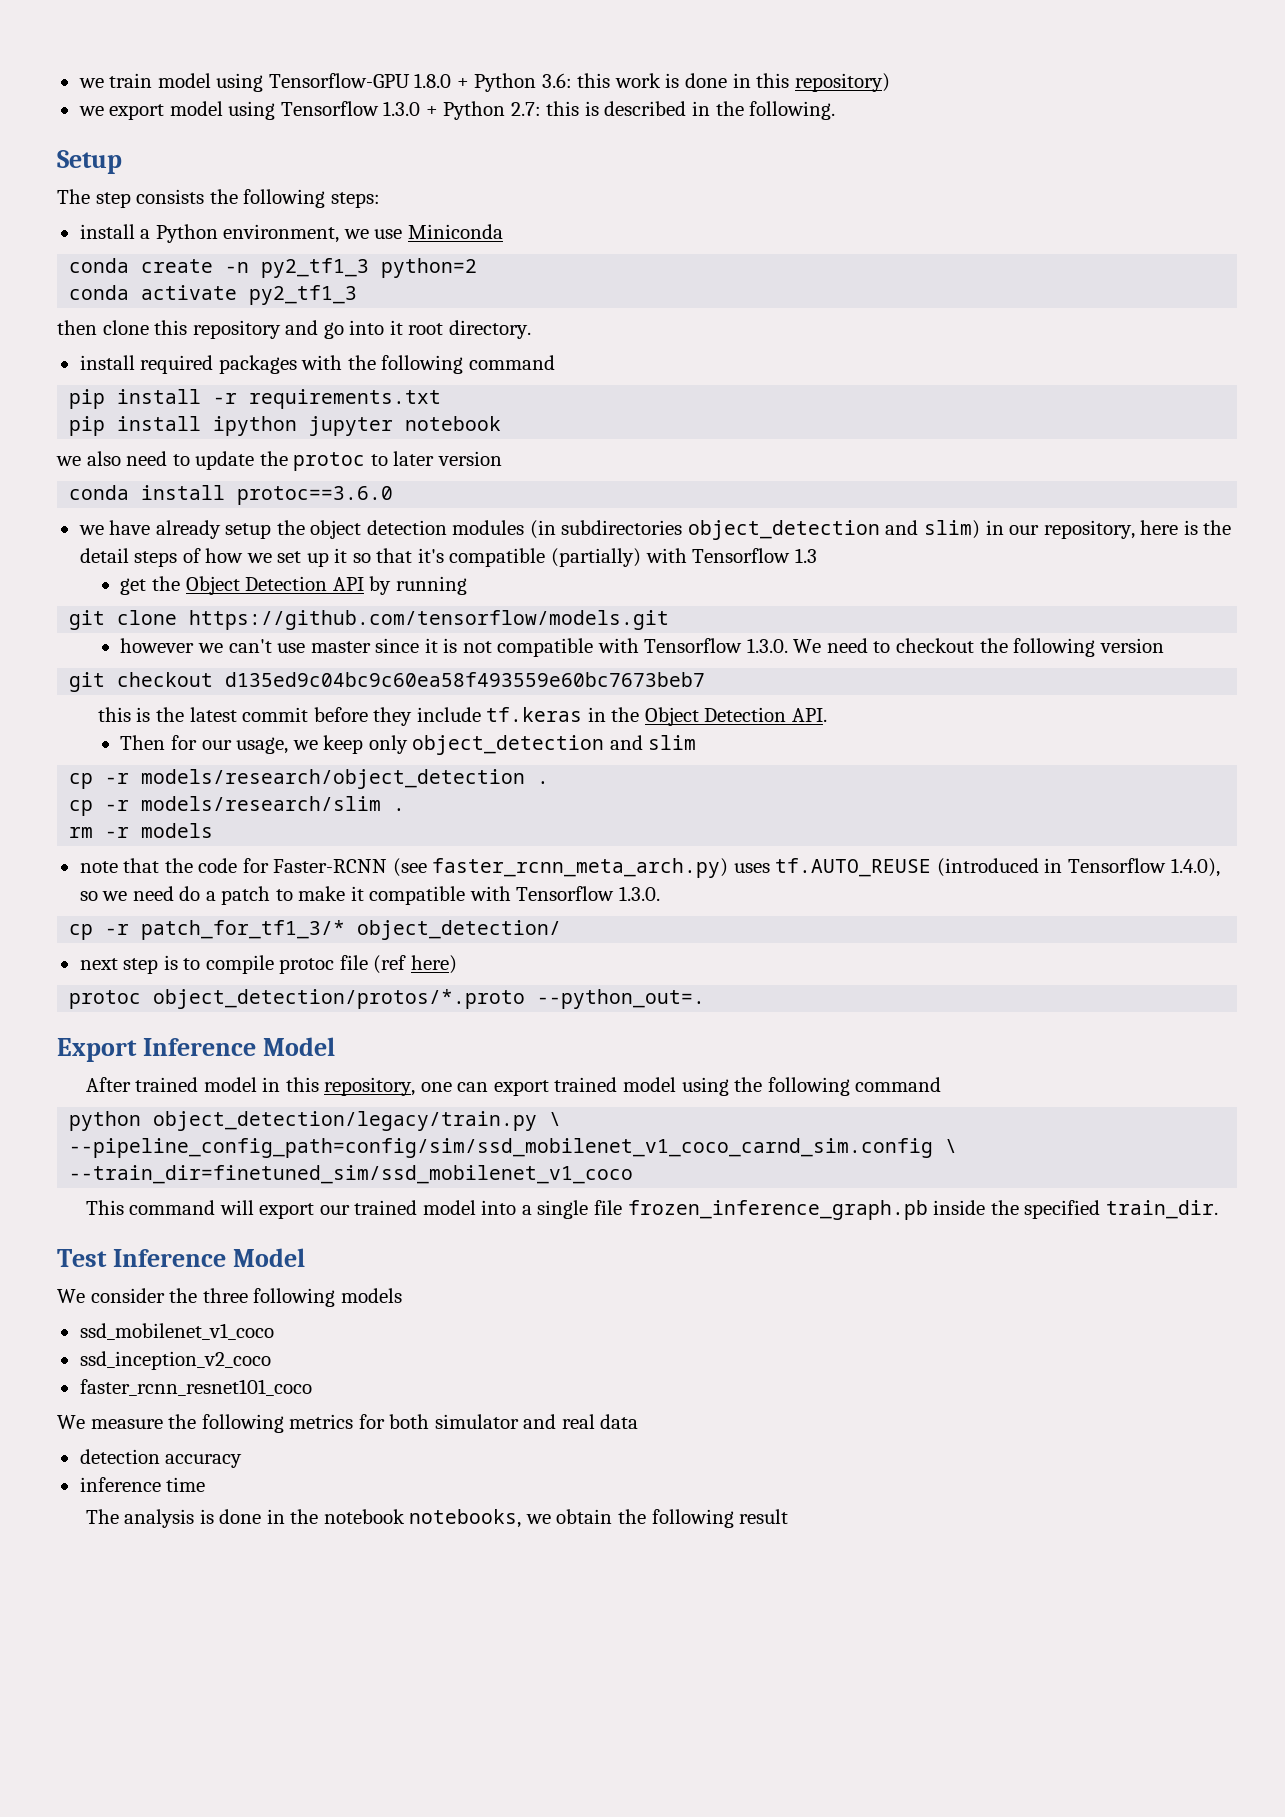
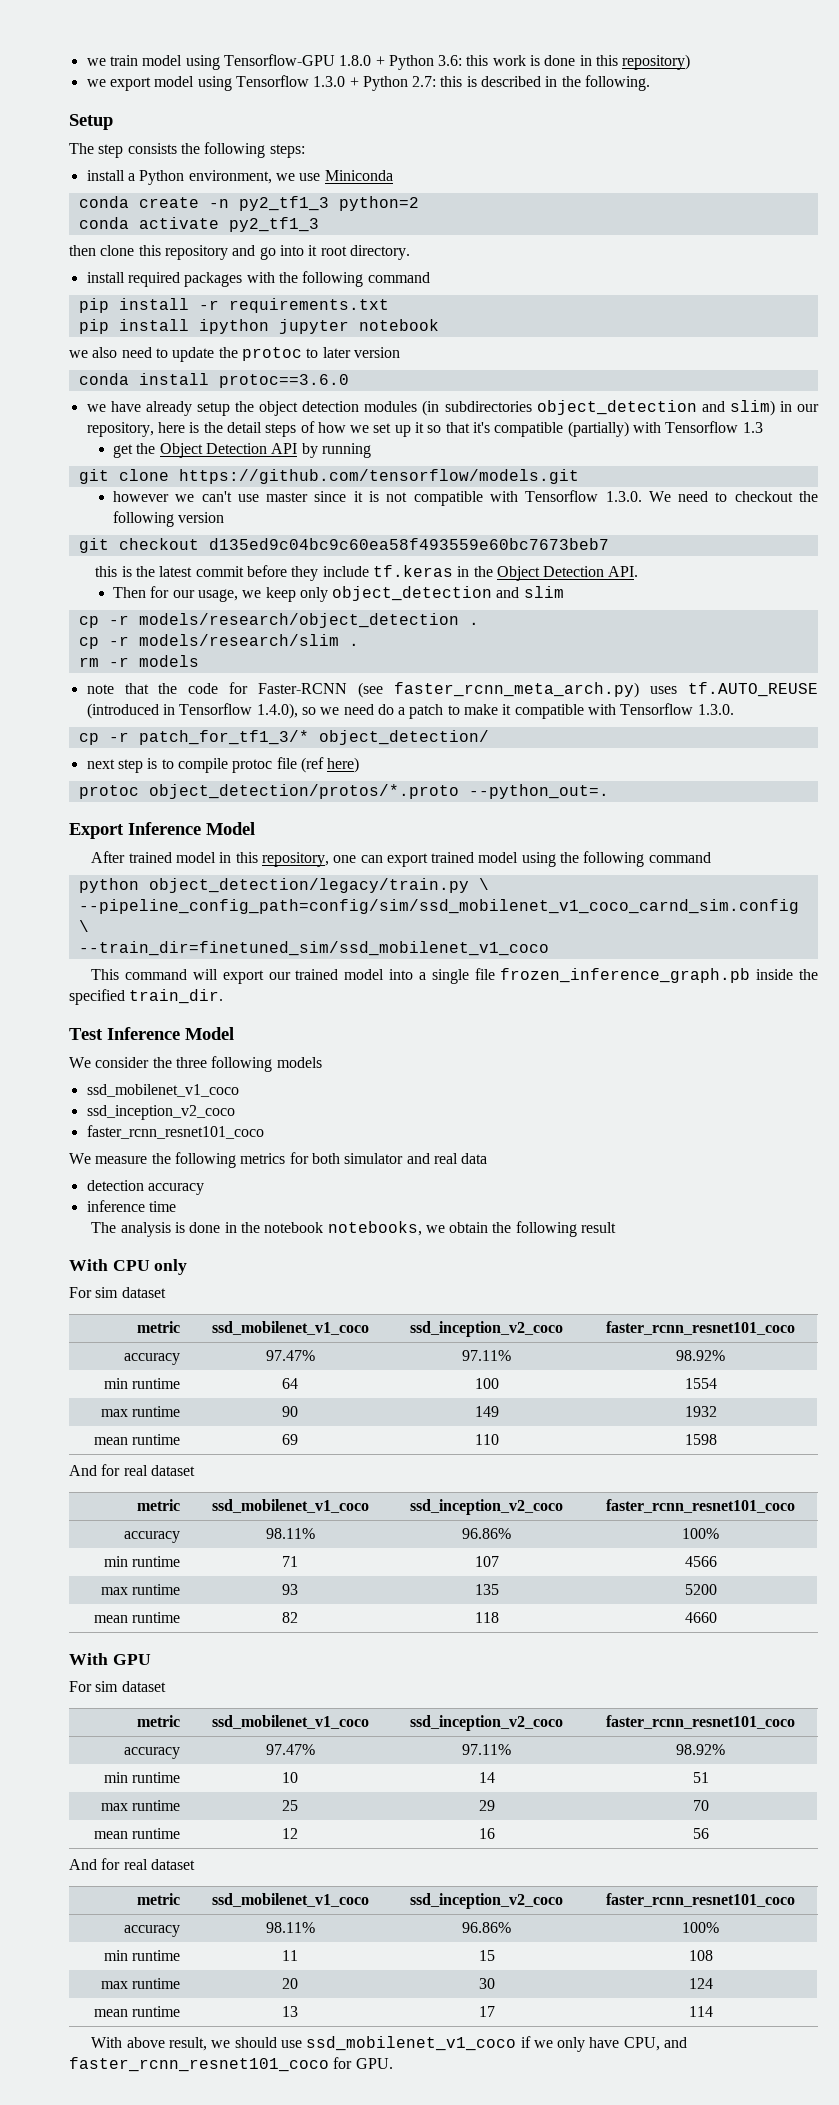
+ With CPU only
+ For sim dataset
+ metric | ssd_mobilenet_v1_coco | ssd_inception_v2_coco | faster_rcnn_resnet101_coco
+ accuracy | 97.47% | 97.11% | 98.92%
+ min runtime | 64 | 100 | 1554
+ max runtime | 90 | 149 | 1932
+ mean runtime | 69 | 110 | 1598
+ And for real dataset
+ metric | ssd_mobilenet_v1_coco | ssd_inception_v2_coco | faster_rcnn_resnet101_coco
+ accuracy | 98.11% | 96.86% | 100%
+ min runtime | 71 | 107 | 4566
+ max runtime | 93 | 135 | 5200
+ mean runtime | 82 | 118 | 4660
+ With GPU
+ For sim dataset
+ metric | ssd_mobilenet_v1_coco | ssd_inception_v2_coco | faster_rcnn_resnet101_coco
+ accuracy | 97.47% | 97.11% | 98.92%
+ min runtime | 10 | 14 | 51
+ max runtime | 25 | 29 | 70
+ mean runtime | 12 | 16 | 56
+ And for real dataset
+ metric | ssd_mobilenet_v1_coco | ssd_inception_v2_coco | faster_rcnn_resnet101_coco
+ accuracy | 98.11% | 96.86% | 100%
+ min runtime | 11 | 15 | 108
+ max runtime | 20 | 30 | 124
+ mean runtime | 13 | 17 | 114
+ With above result, we should use ssd_mobilenet_v1_coco if we only have CPU, and faster_rcnn_resnet101_coco for GPU.

